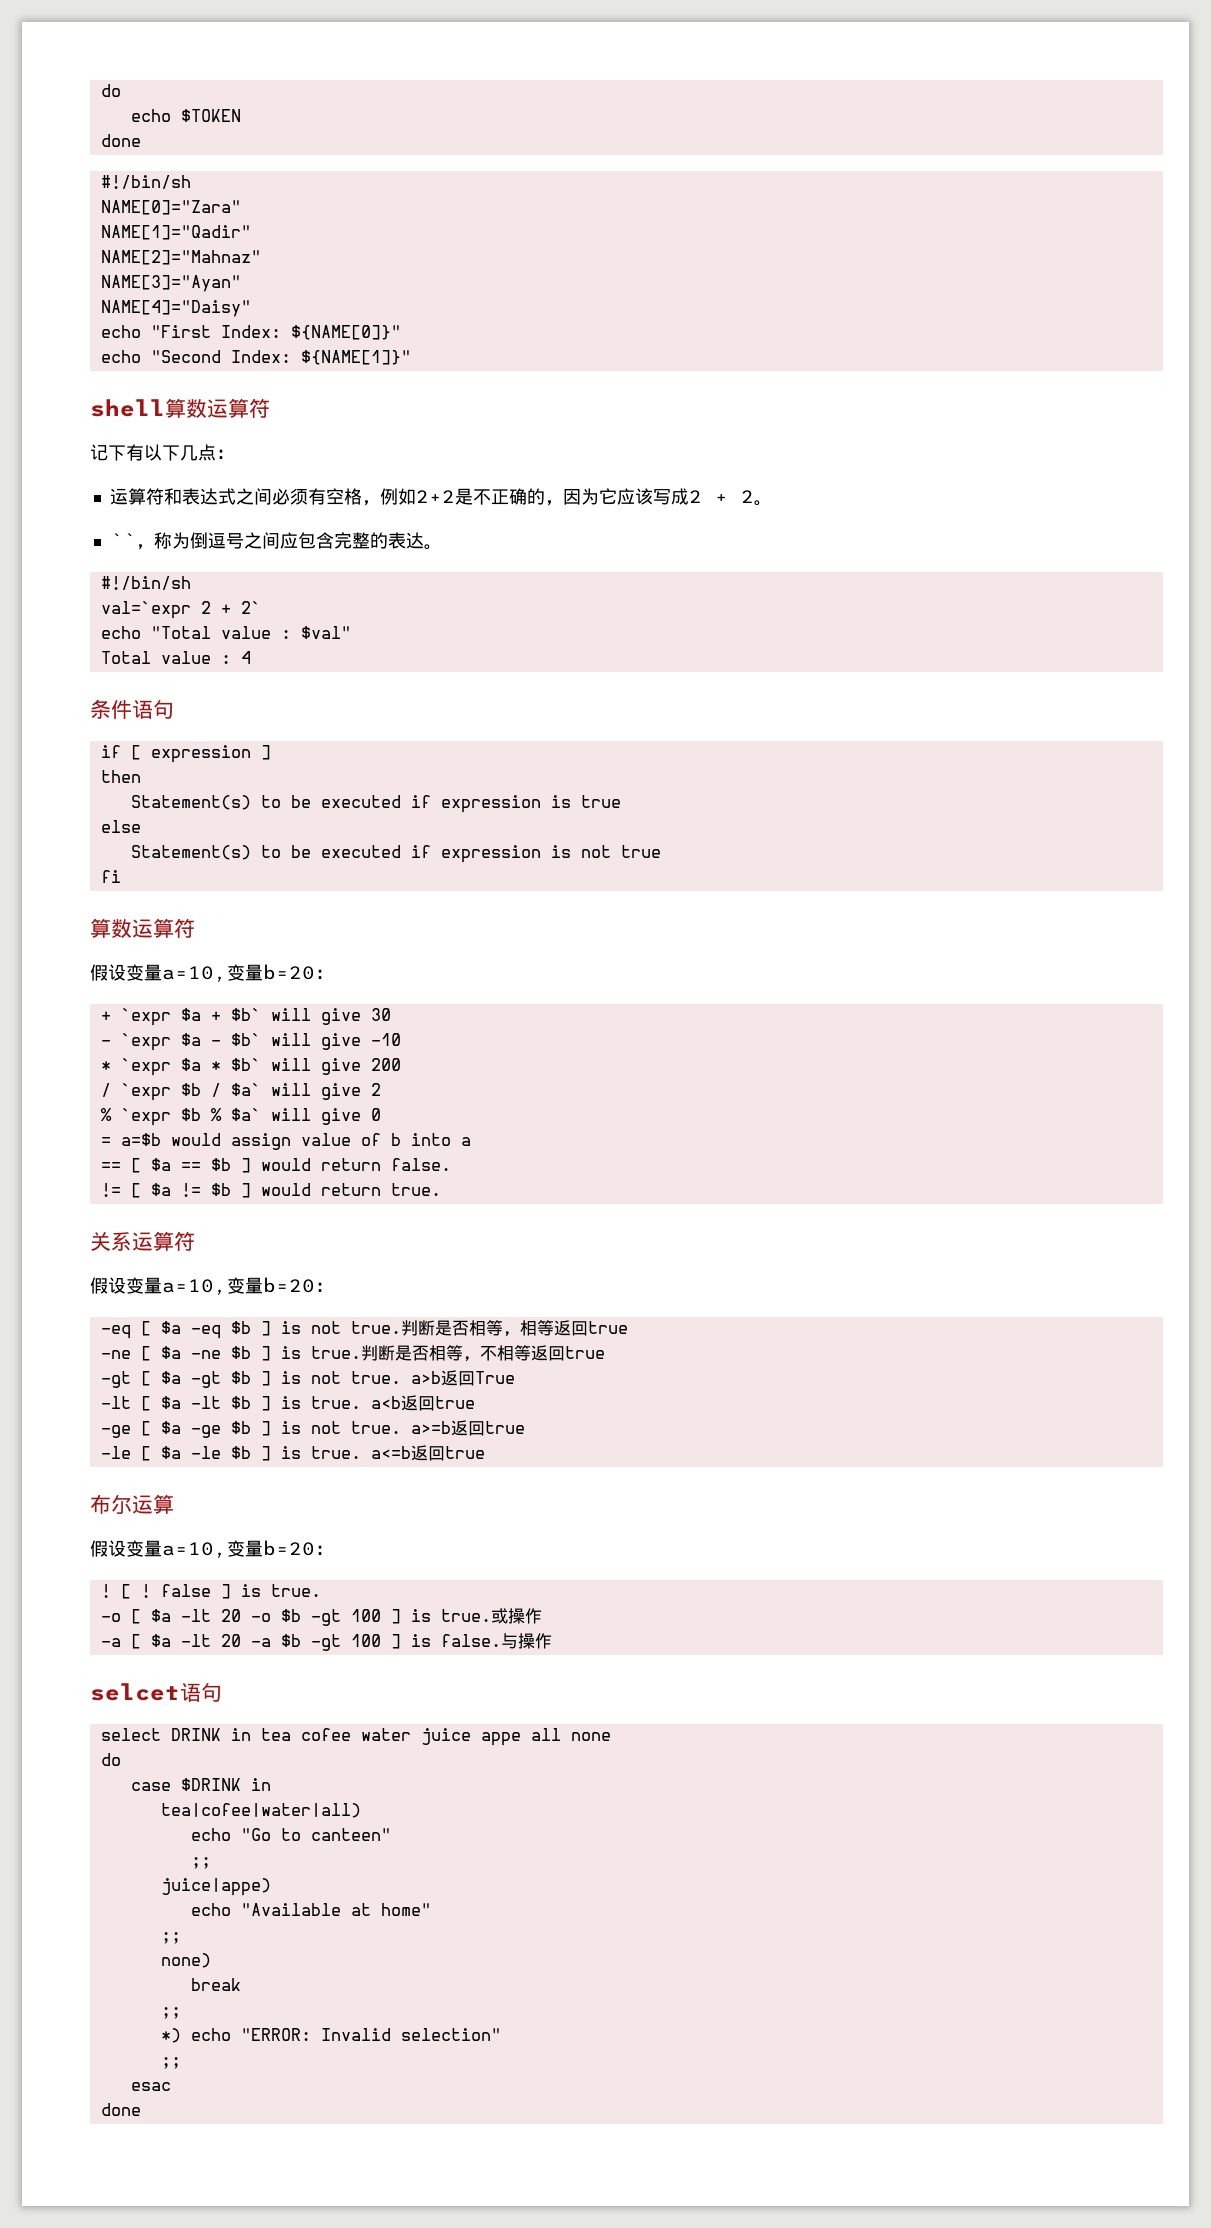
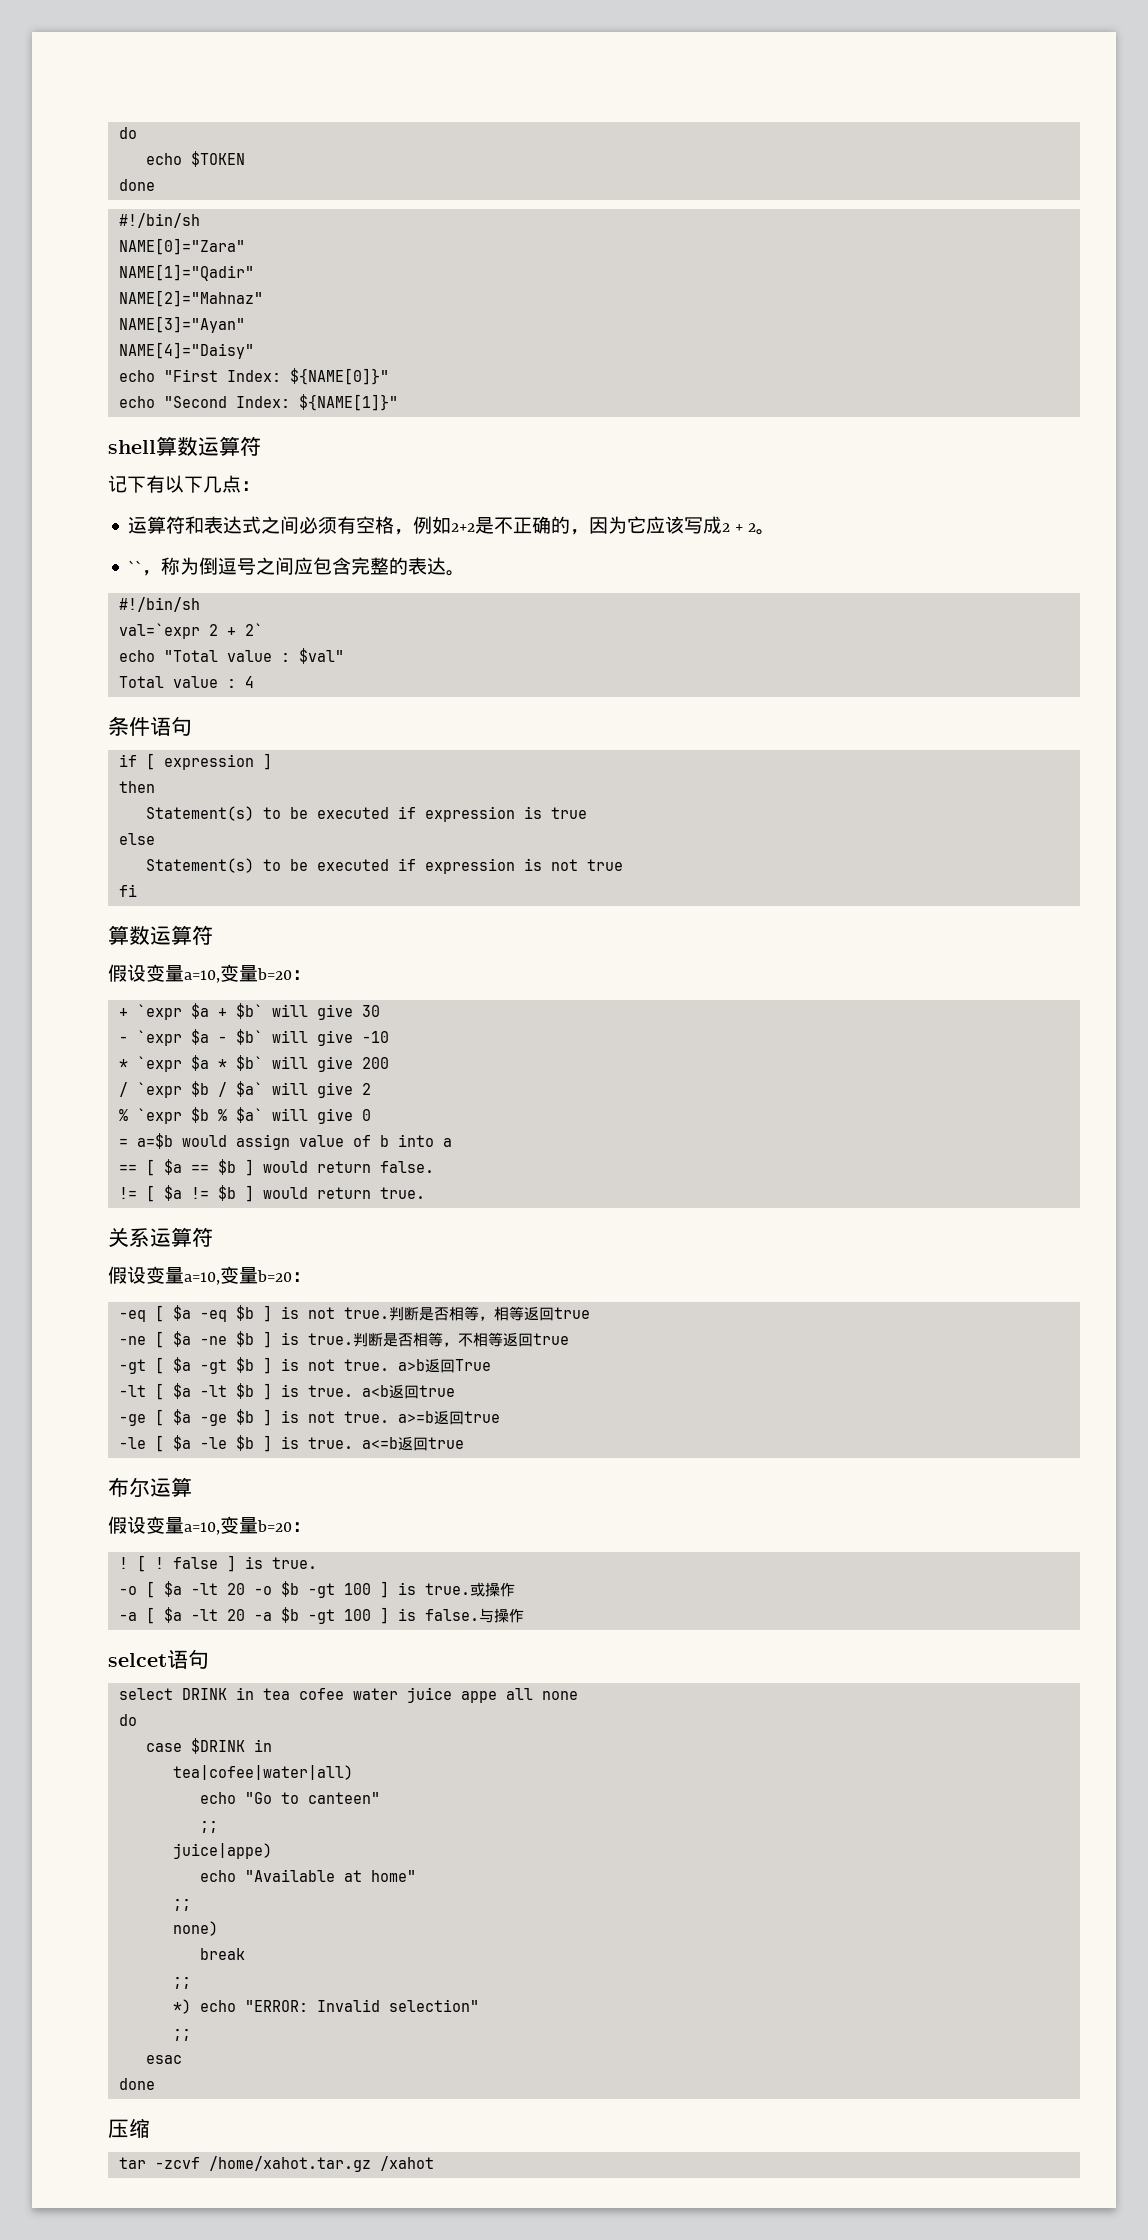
+ 压缩
+ tar -zcvf /home/xahot.tar.gz /xahot

